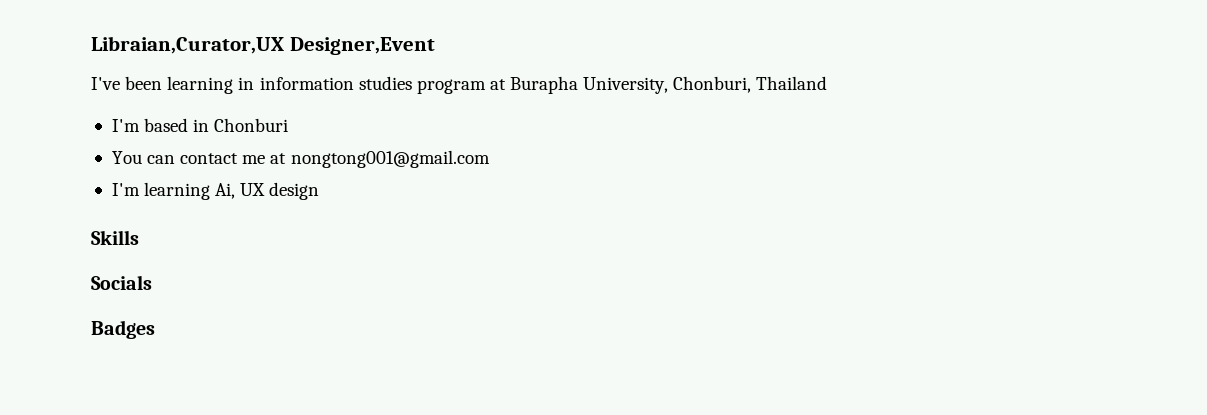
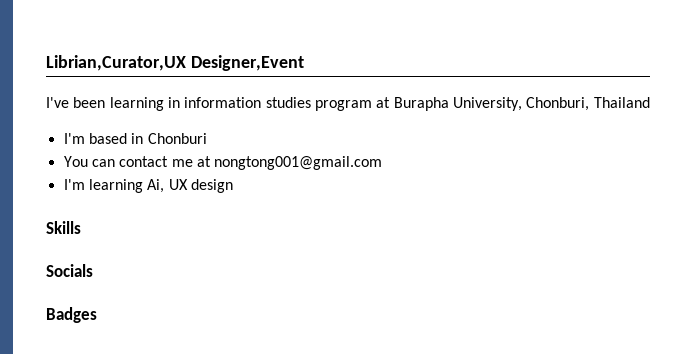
- Libraian,Curator,UX Designer,Event
+ Librian,Curator,UX Designer,Event

